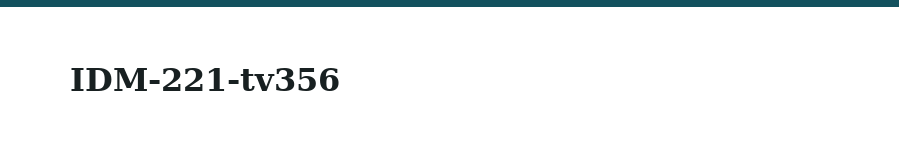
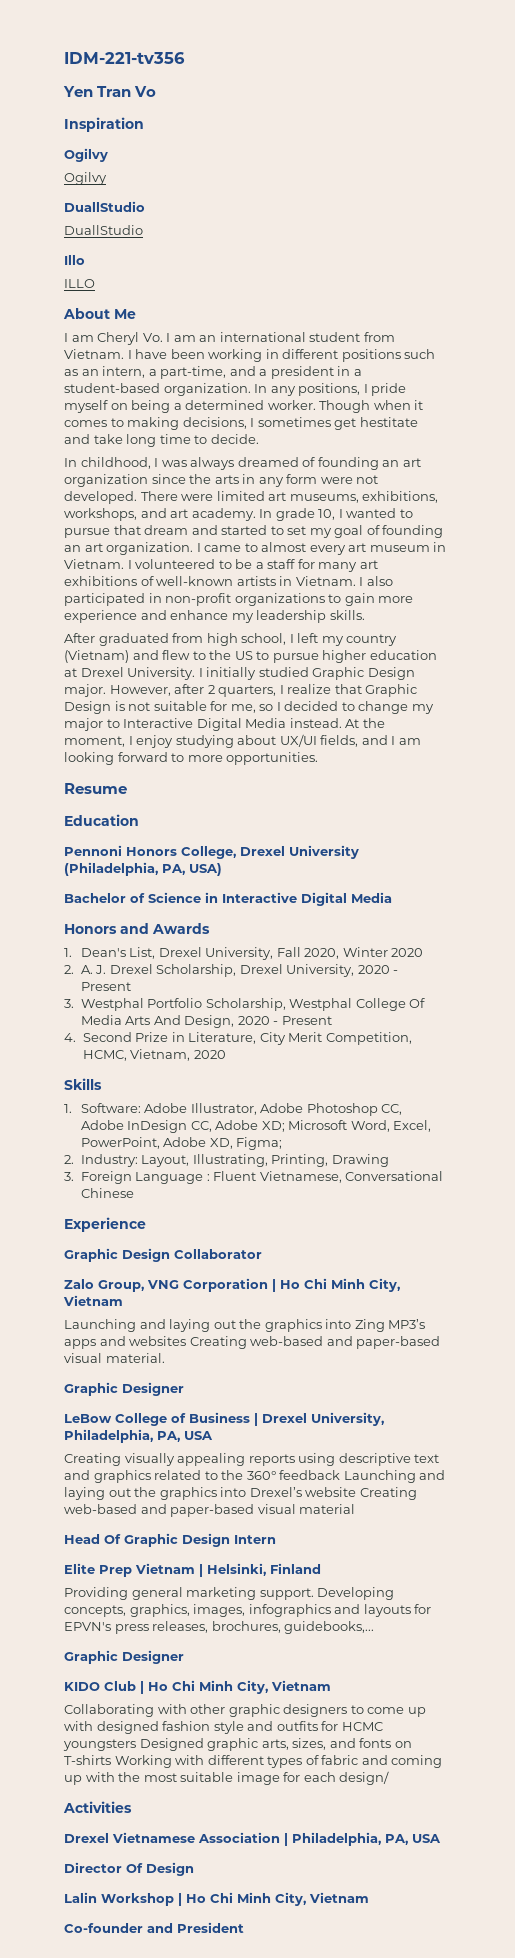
+ Yen Tran Vo
+ Inspiration
+ Ogilvy
+ Ogilvy
+ DuallStudio
+ DuallStudio
+ Illo
+ ILLO
+ About Me
+ I am Cheryl Vo. I am an international student from Vietnam. I have been working in different positions such as an intern, a part-time, and a president in a student-based organization. In any positions, I pride myself on being a determined worker. Though when it comes to making decisions, I sometimes get hestitate and take long time to decide.
+ In childhood, I was always dreamed of founding an art organization since the arts in any form were not developed. There were limited art museums, exhibitions, workshops, and art academy. In grade 10, I wanted to pursue that dream and started to set my goal of founding an art organization. I came to almost every art museum in Vietnam. I volunteered to be a staff for many art exhibitions of well-known artists in Vietnam. I also participated in non-profit organizations to gain more experience and enhance my leadership skills.
+ After graduated from high school, I left my country (Vietnam) and flew to the US to pursue higher education at Drexel University. I initially studied Graphic Design major. However, after 2 quarters, I realize that Graphic Design is not suitable for me, so I decided to change my major to Interactive Digital Media instead. At the moment, I enjoy studying about UX/UI fields, and I am looking forward to more opportunities.
+ Resume
+ Education
+ Pennoni Honors College, Drexel University (Philadelphia, PA, USA)
+ Bachelor of Science in Interactive Digital Media
+ Honors and Awards
+ 1. Dean's List, Drexel University, Fall 2020, Winter 2020
+ 2. A. J. Drexel Scholarship, Drexel University, 2020 - Present
+ 3. Westphal Portfolio Scholarship, Westphal College Of Media Arts And Design, 2020 - Present
+ 4. Second Prize in Literature, City Merit Competition, HCMC, Vietnam, 2020
+ Skills
+ 1. Software: Adobe Illustrator, Adobe Photoshop CC, Adobe InDesign CC, Adobe XD; Microsoft Word, Excel, PowerPoint, Adobe XD, Figma;
+ 2. Industry: Layout, Illustrating, Printing, Drawing
+ 3. Foreign Language : Fluent Vietnamese, Conversational Chinese
+ Experience
+ Graphic Design Collaborator
+ Zalo Group, VNG Corporation | Ho Chi Minh City, Vietnam
+ Launching and laying out the graphics into Zing MP3’s apps and websites Creating web-based and paper-based visual material.
+ Graphic Designer
+ LeBow College of Business | Drexel University, Philadelphia, PA, USA
+ Creating visually appealing reports using descriptive text and graphics related to the 360° feedback Launching and laying out the graphics into Drexel’s website Creating web-based and paper-based visual material
+ Head Of Graphic Design Intern
+ Elite Prep Vietnam | Helsinki, Finland
+ Providing general marketing support. Developing concepts, graphics, images, infographics and layouts for EPVN's press releases, brochures, guidebooks,...
+ Graphic Designer
+ KIDO Club | Ho Chi Minh City, Vietnam
+ Collaborating with other graphic designers to come up with designed fashion style and outfits for HCMC youngsters Designed graphic arts, sizes, and fonts on T-shirts Working with different types of fabric and coming up with the most suitable image for each design/
+ Activities
+ Drexel Vietnamese Association | Philadelphia, PA, USA
+ Director Of Design
+ Lalin Workshop | Ho Chi Minh City, Vietnam
+ Co-founder and President

